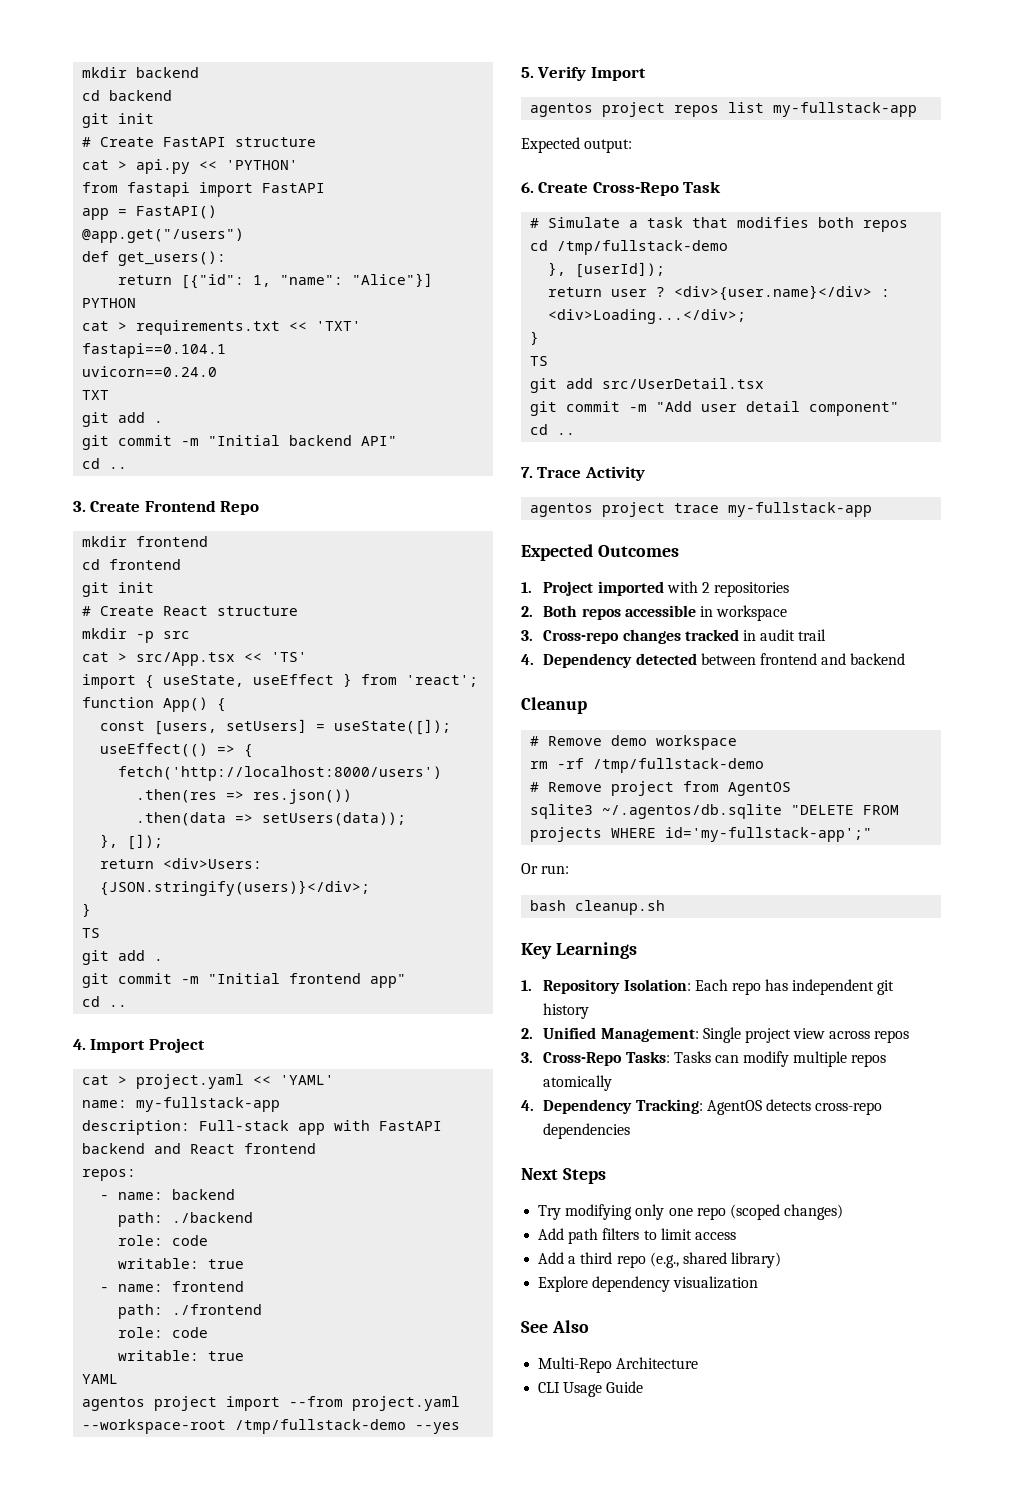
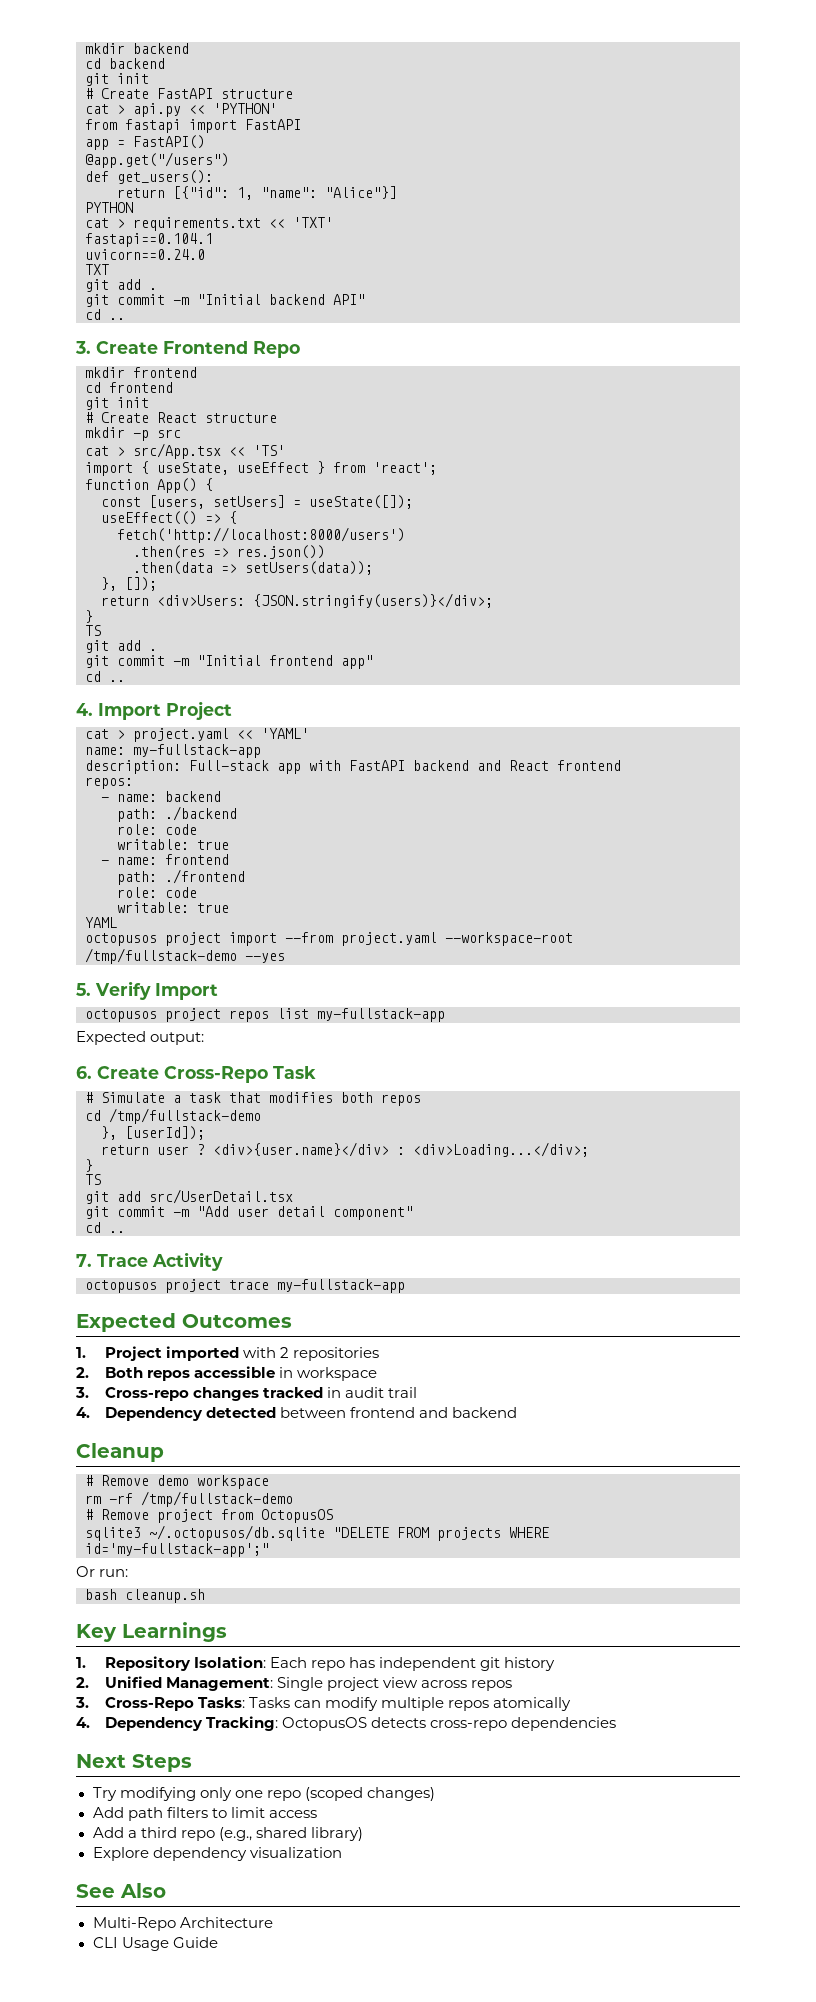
- agentos project import --from project.yaml --workspace-root /tmp/fullstack-demo --yes
+ octopusos project import --from project.yaml --workspace-root /tmp/fullstack-demo --yes
- agentos project repos list my-fullstack-app
+ octopusos project repos list my-fullstack-app
- agentos project trace my-fullstack-app
+ octopusos project trace my-fullstack-app
- # Remove project from AgentOS
+ # Remove project from OctopusOS
- sqlite3 ~/.agentos/db.sqlite "DELETE FROM projects WHERE id='my-fullstack-app';"
+ sqlite3 ~/.octopusos/db.sqlite "DELETE FROM projects WHERE id='my-fullstack-app';"
- 4. Dependency Tracking: AgentOS detects cross-repo dependencies
+ 4. Dependency Tracking: OctopusOS detects cross-repo dependencies

